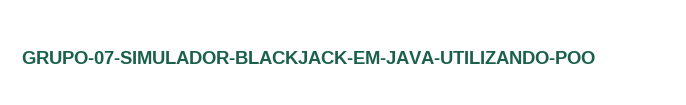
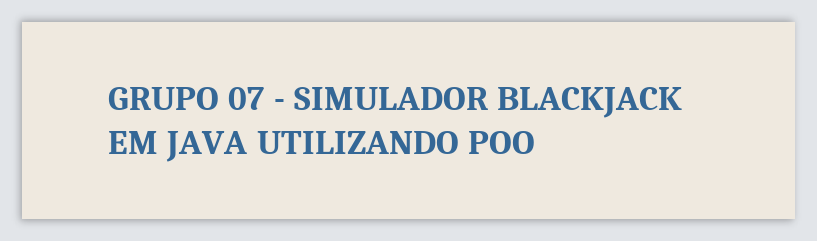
- GRUPO-07-SIMULADOR-BLACKJACK-EM-JAVA-UTILIZANDO-POO
+ GRUPO 07 - SIMULADOR BLACKJACK EM JAVA UTILIZANDO POO

